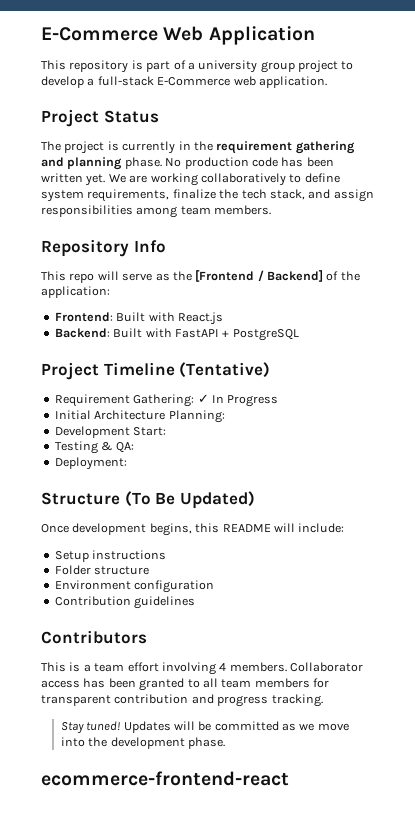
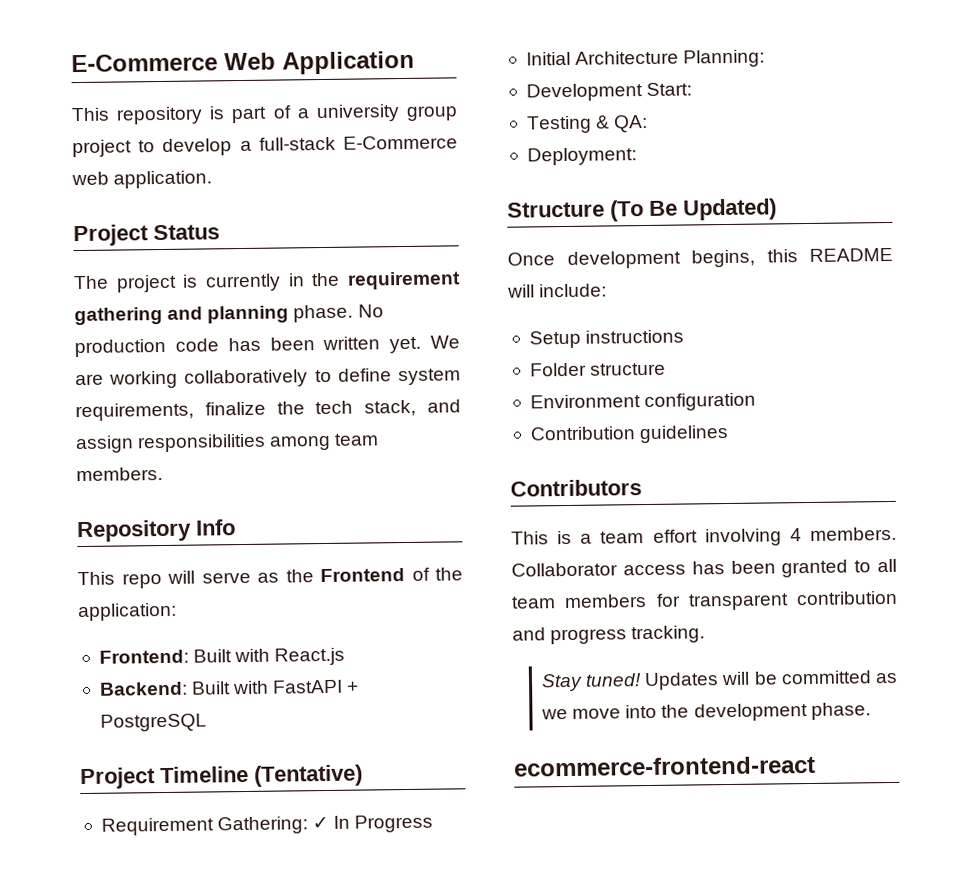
- This repo will serve as the [Frontend / Backend] of the application:
+ This repo will serve as the Frontend of the application:

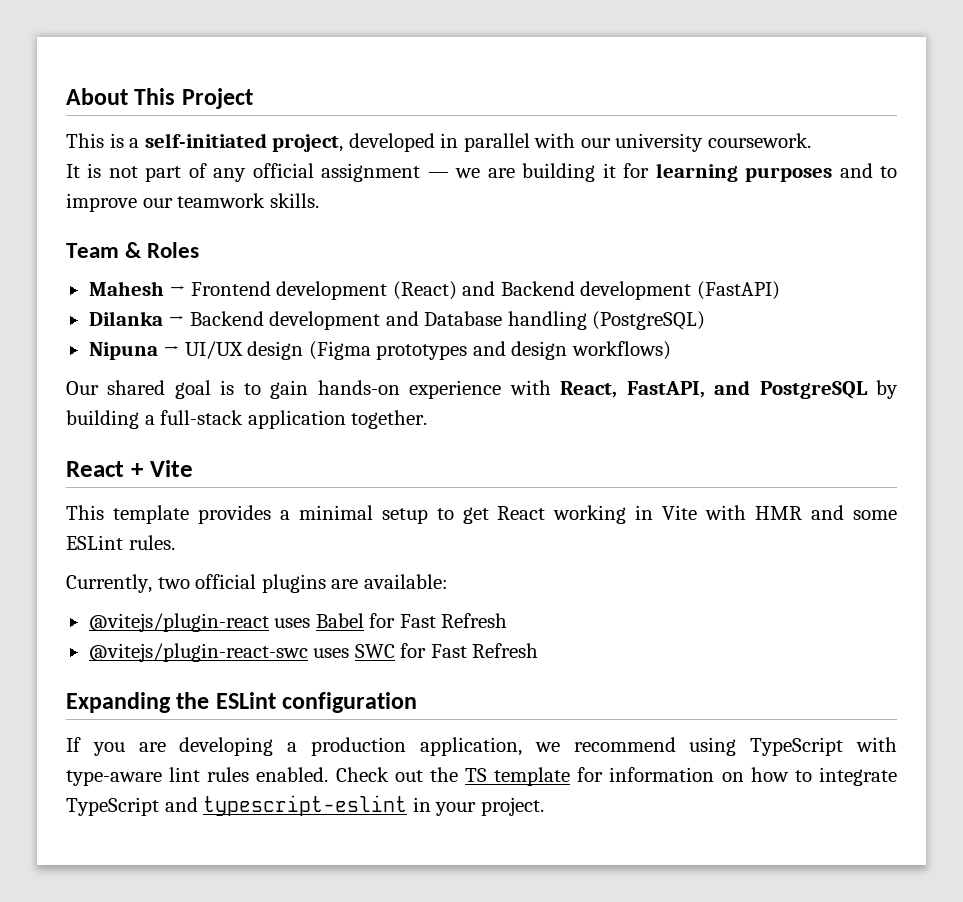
- E-Commerce Web Application
- This repository is part of a university group project to develop a full-stack E-Commerce web application.
- Project Status
- The project is currently in the requirement gathering and planning phase. No production code has been written yet. We are working collaboratively to define system requirements, finalize the tech stack, and assign responsibilities among team members.
- Repository Info
- This repo will serve as the Frontend of the application:
- Frontend: Built with React.js
- Backend: Built with FastAPI + PostgreSQL
- Project Timeline (Tentative)
- Requirement Gathering: ✓ In Progress
- Initial Architecture Planning:
- Development Start:
- Testing & QA:
- Deployment:
- Structure (To Be Updated)
- Once development begins, this README will include:
- Setup instructions
- Folder structure
- Environment configuration
- Contribution guidelines
- Contributors
- This is a team effort involving 4 members. Collaborator access has been granted to all team members for transparent contribution and progress tracking.
- Stay tuned! Updates will be committed as we move into the development phase.
- ecommerce-frontend-react
+ About This Project
+ This is a self-initiated project, developed in parallel with our university coursework.
+ It is not part of any official assignment — we are building it for learning purposes and to improve our teamwork skills.
+ Team & Roles
+ Mahesh → Frontend development (React) and Backend development (FastAPI)
+ Dilanka → Backend development and Database handling (PostgreSQL)
+ Nipuna → UI/UX design (Figma prototypes and design workflows)
+ Our shared goal is to gain hands-on experience with React, FastAPI, and PostgreSQL by building a full-stack application together.
+ React + Vite
+ This template provides a minimal setup to get React working in Vite with HMR and some ESLint rules.
+ Currently, two official plugins are available:
+ @vitejs/plugin-react uses Babel for Fast Refresh
+ @vitejs/plugin-react-swc uses SWC for Fast Refresh
+ Expanding the ESLint configuration
+ If you are developing a production application, we recommend using TypeScript with type-aware lint rules enabled. Check out the TS template for information on how to integrate TypeScript and typescript-eslint in your project.

